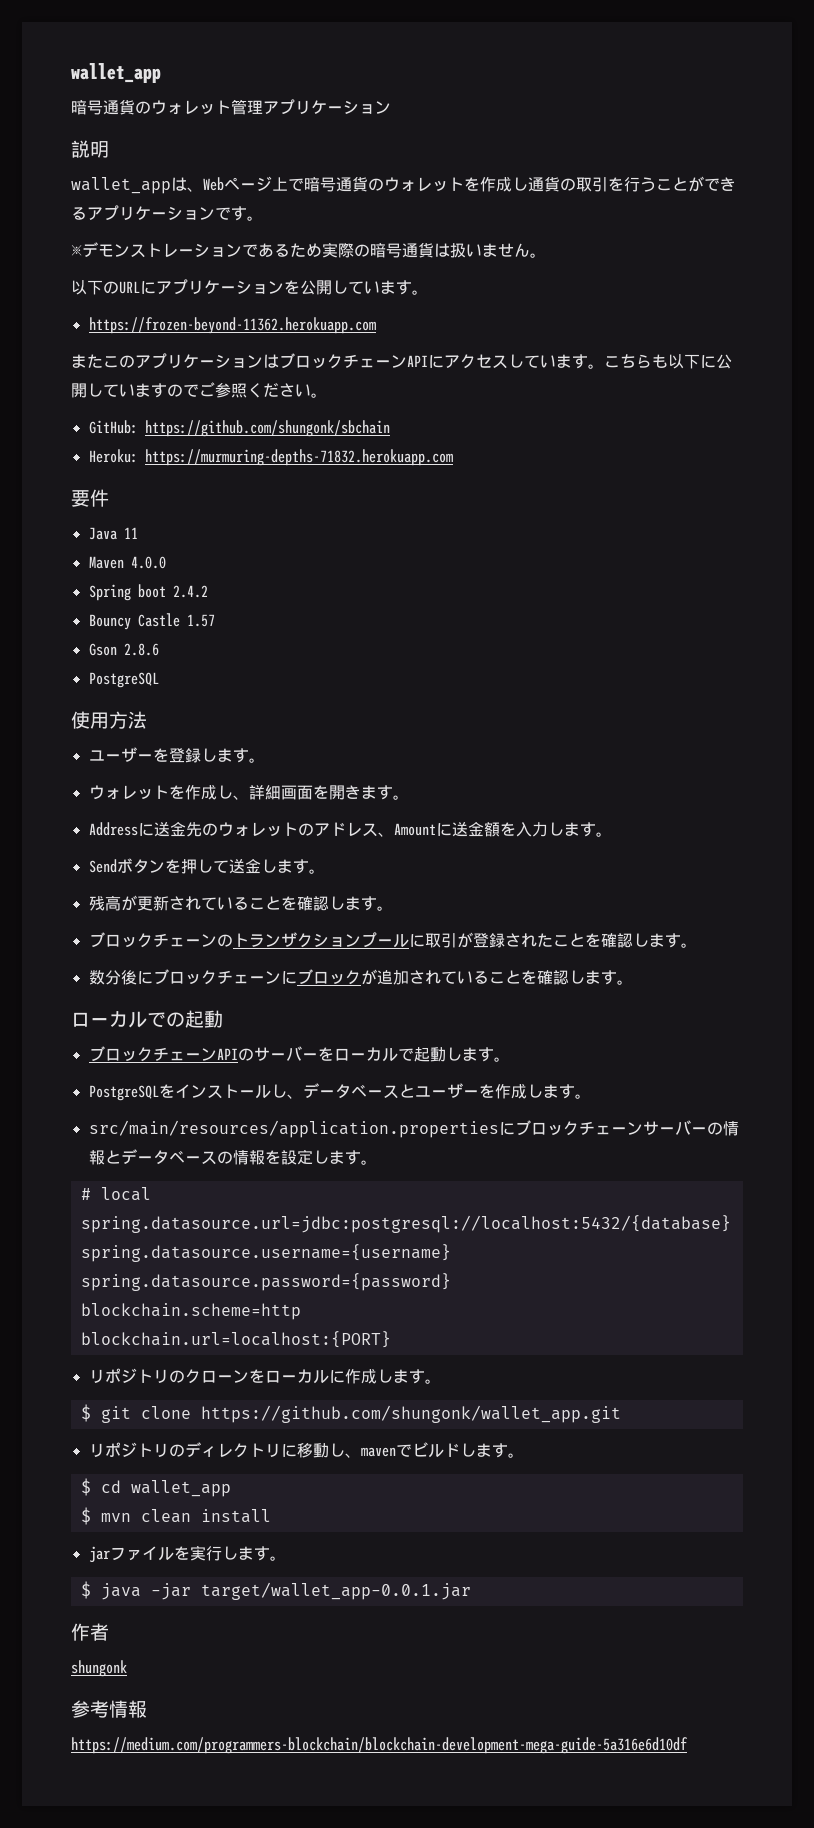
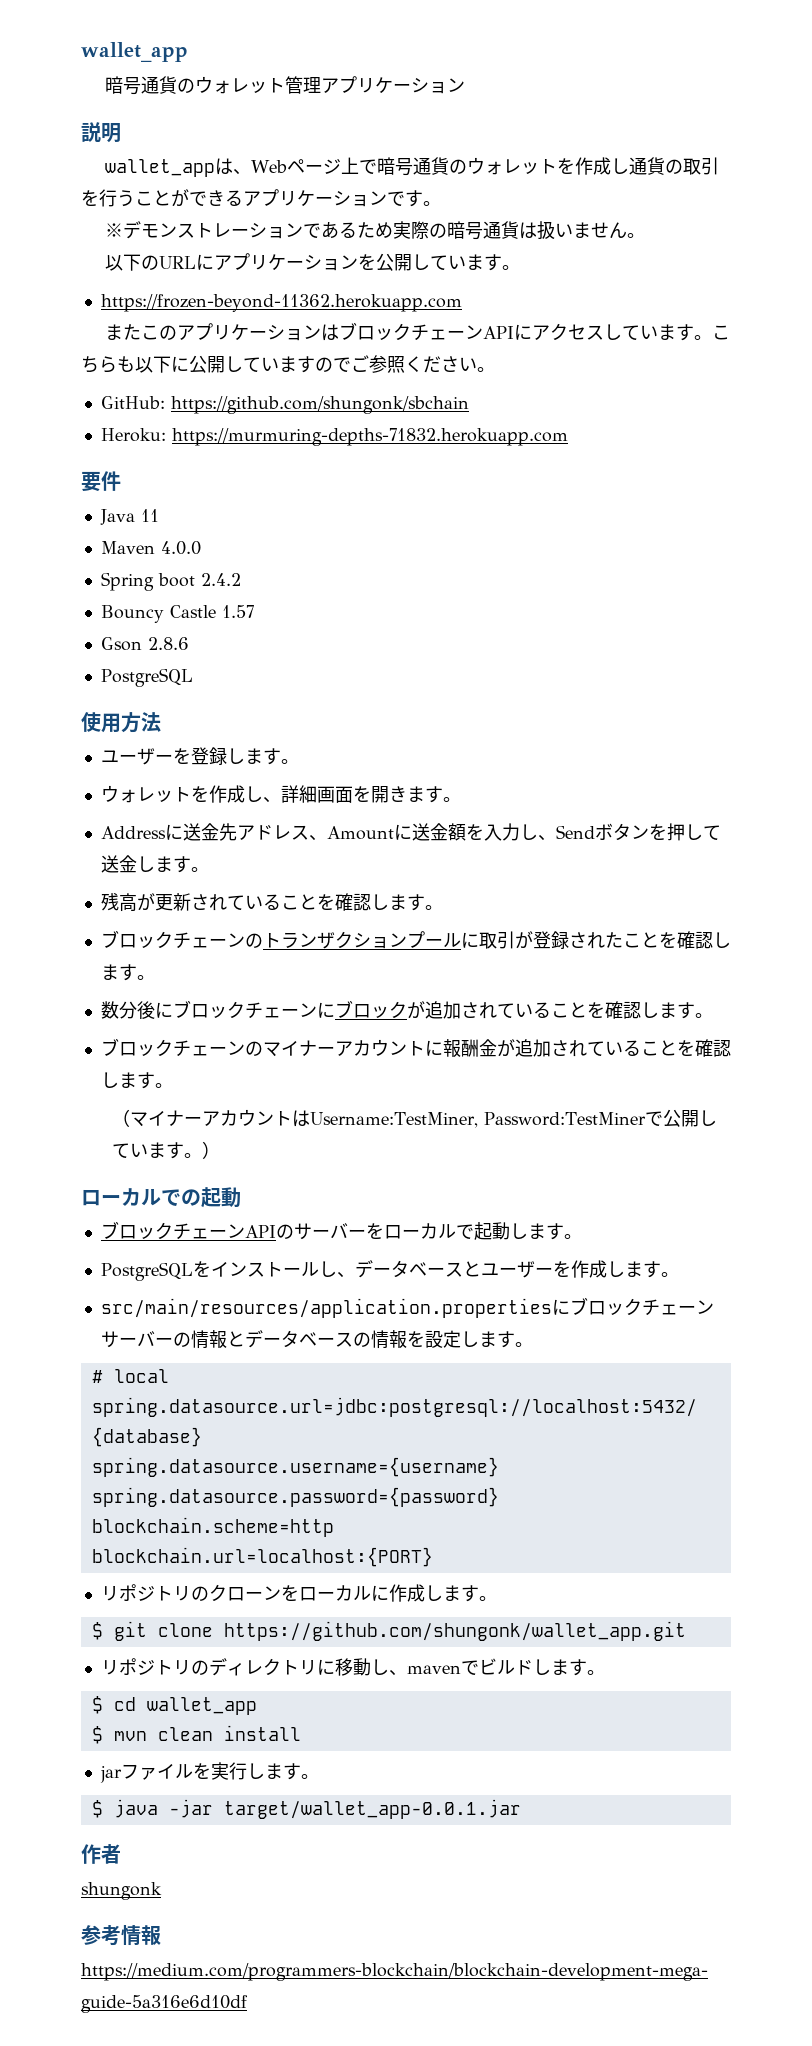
- Addressに送金先のウォレットのアドレス、Amountに送金額を入力します。
- Sendボタンを押して送金します。
+ Addressに送金先アドレス、Amountに送金額を入力し、Sendボタンを押して送金します。
+ ブロックチェーンのマイナーアカウントに報酬金が追加されていることを確認します。
+ （マイナーアカウントはUsername:TestMiner, Password:TestMinerで公開しています。）

